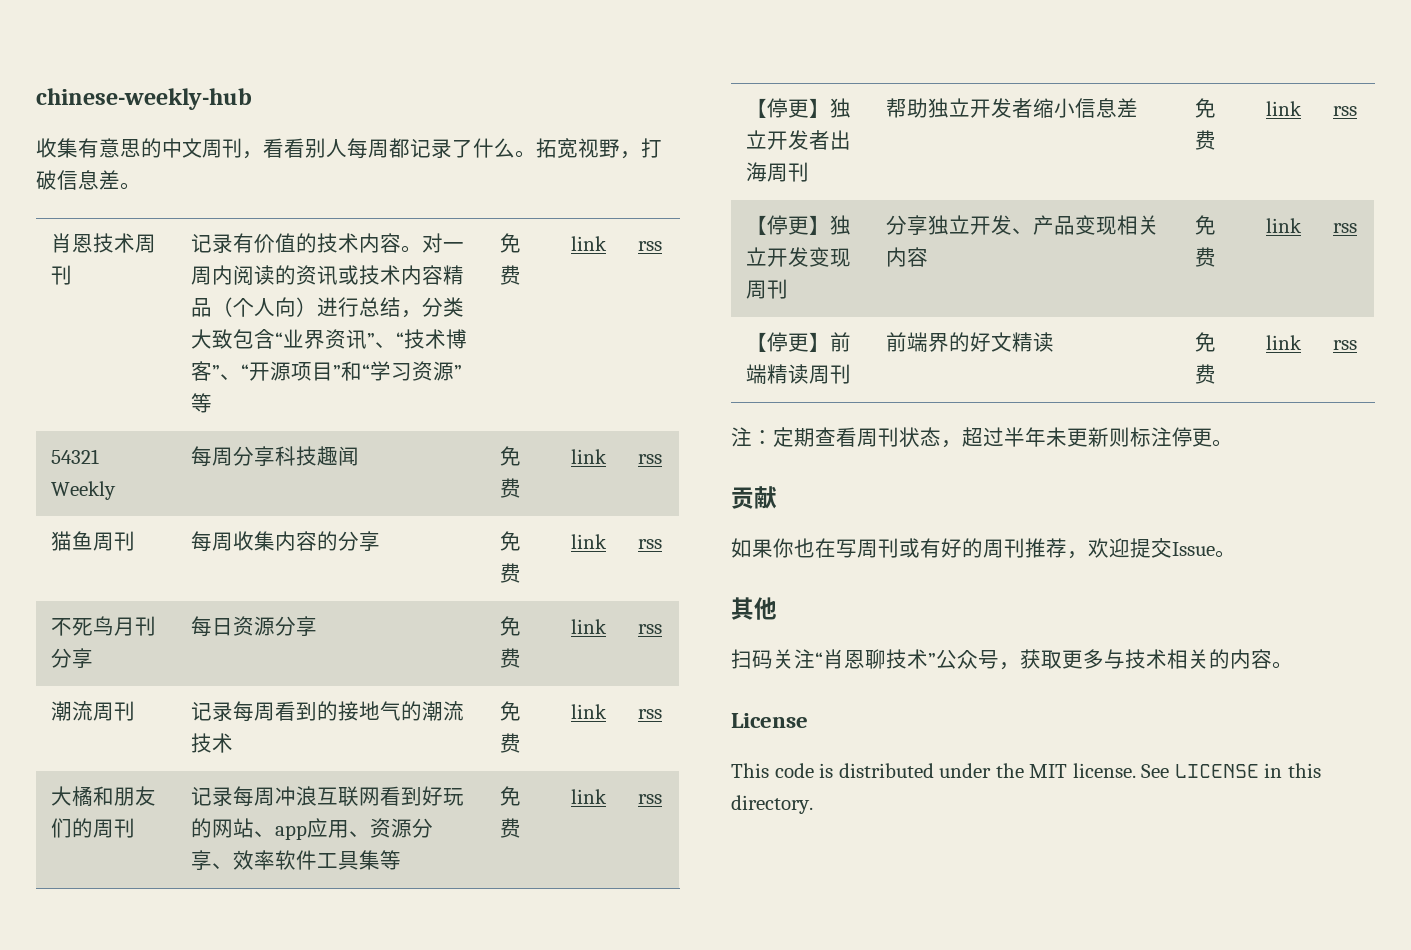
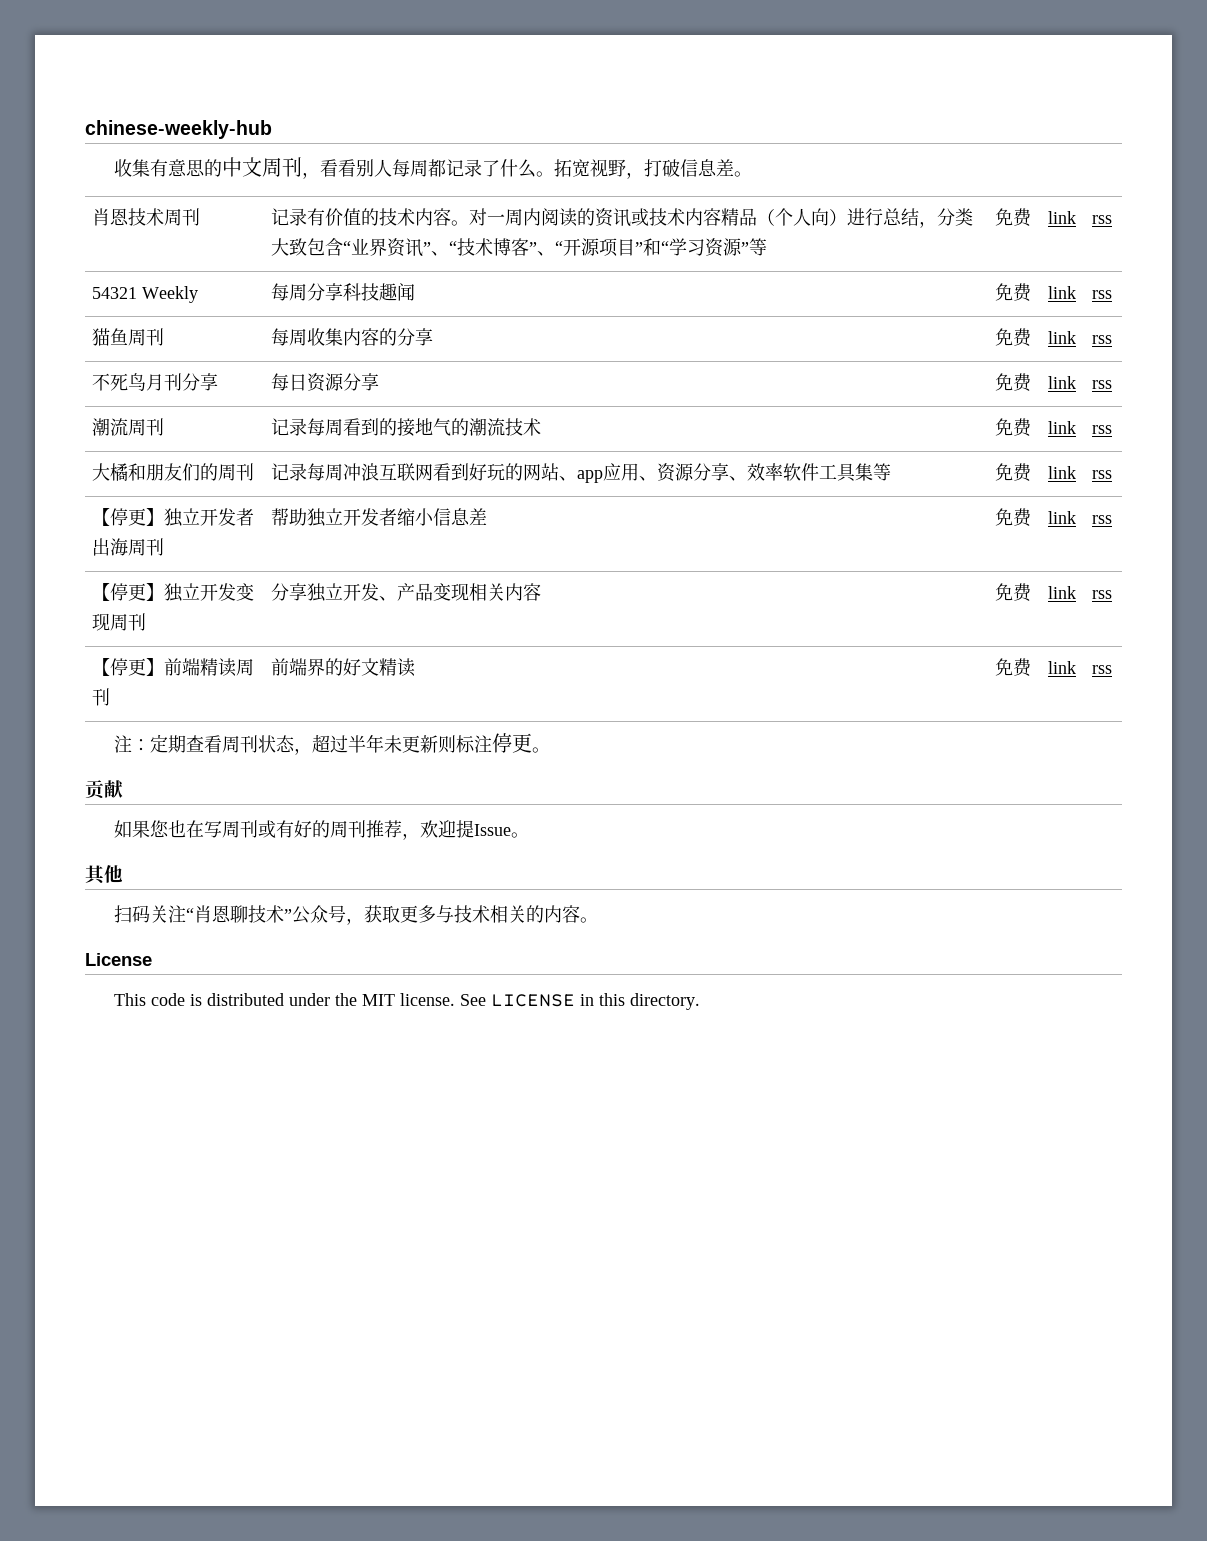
- 如果你也在写周刊或有好的周刊推荐，欢迎提交Issue。
+ 如果您也在写周刊或有好的周刊推荐，欢迎提Issue。

